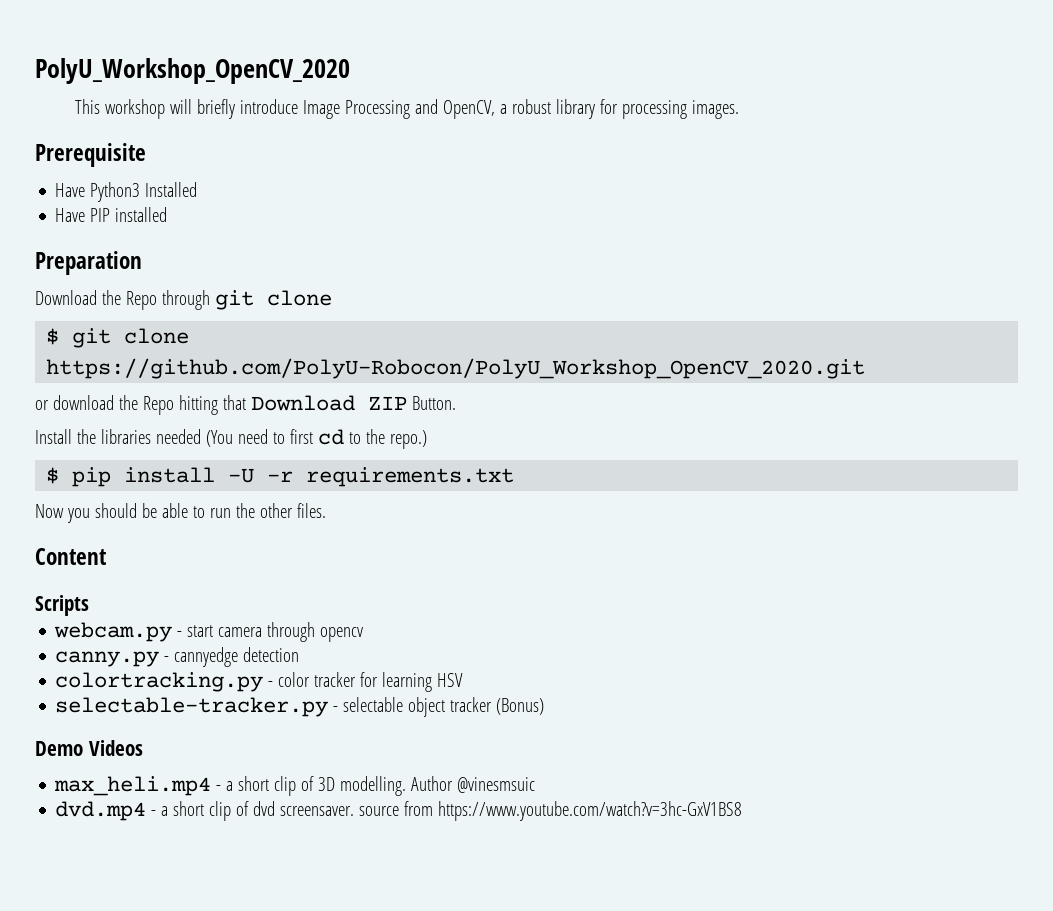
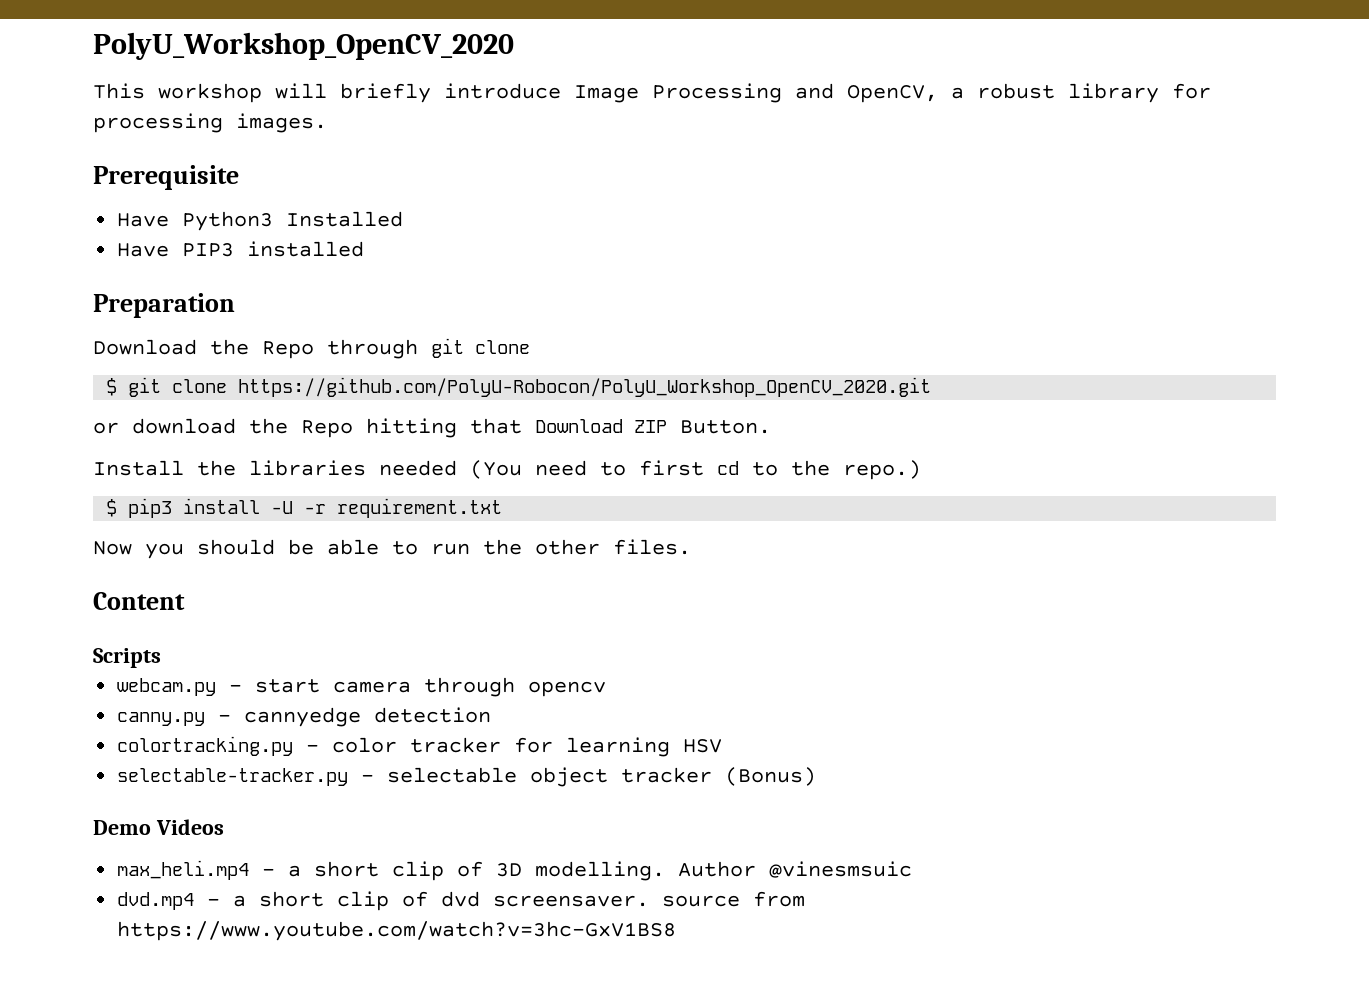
- Have PIP installed
+ Have PIP3 installed
- $ pip install -U -r requirements.txt
+ $ pip3 install -U -r requirement.txt

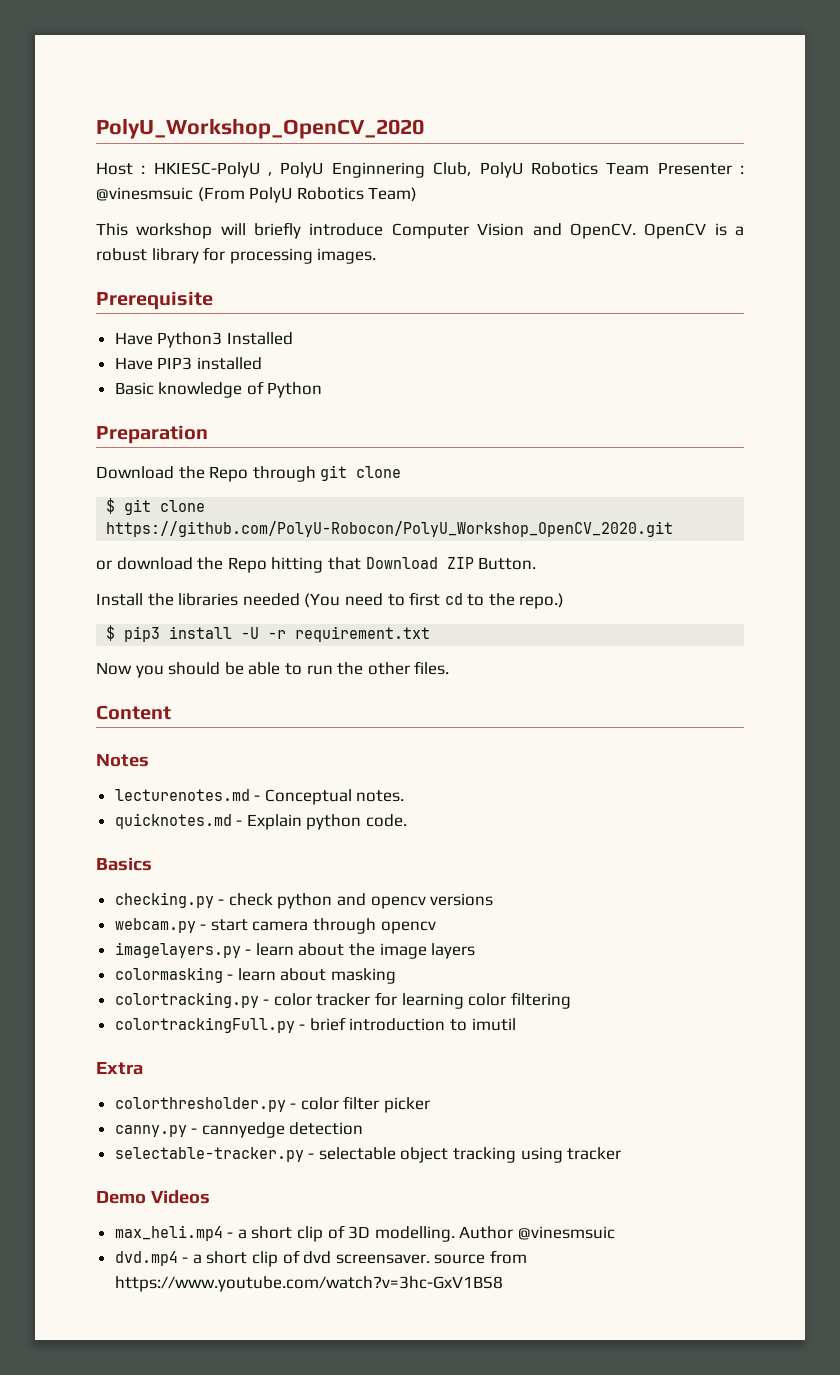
+ Host : HKIESC-PolyU , PolyU Enginnering Club, PolyU Robotics Team Presenter : @vinesmsuic (From PolyU Robotics Team)
- This workshop will briefly introduce Image Processing and OpenCV, a robust library for processing images.
+ This workshop will briefly introduce Computer Vision and OpenCV. OpenCV is a robust library for processing images.
+ Basic knowledge of Python
- Scripts
+ Notes
+ lecturenotes.md - Conceptual notes.
+ quicknotes.md - Explain python code.
+ Basics
+ checking.py - check python and opencv versions
- canny.py - cannyedge detection
+ imagelayers.py - learn about the image layers
+ colormasking - learn about masking
- colortracking.py - color tracker for learning HSV
+ colortracking.py - color tracker for learning color filtering
+ colortrackingFull.py - brief introduction to imutil
+ Extra
+ colorthresholder.py - color filter picker
+ canny.py - cannyedge detection
- selectable-tracker.py - selectable object tracker (Bonus)
+ selectable-tracker.py - selectable object tracking using tracker

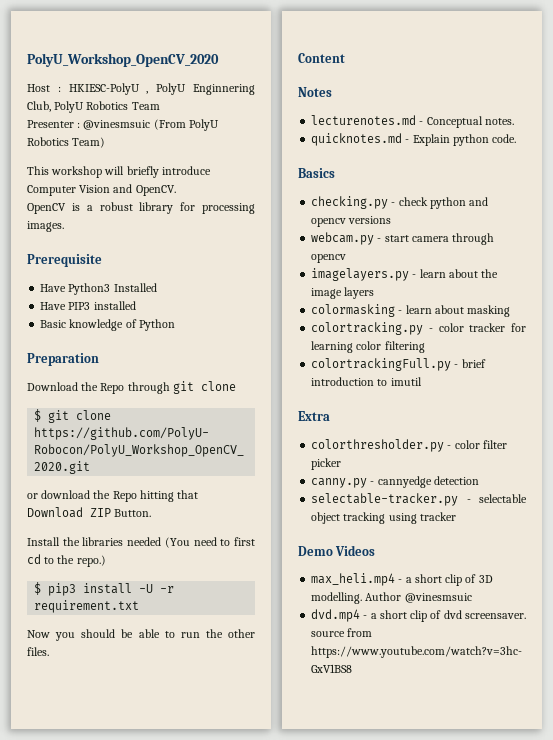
- Host : HKIESC-PolyU , PolyU Enginnering Club, PolyU Robotics Team Presenter : @vinesmsuic (From PolyU Robotics Team)
+ Host : HKIESC-PolyU , PolyU Enginnering Club, PolyU Robotics Team
+ Presenter : @vinesmsuic (From PolyU Robotics Team)
- This workshop will briefly introduce Computer Vision and OpenCV. OpenCV is a robust library for processing images.
+ This workshop will briefly introduce Computer Vision and OpenCV.
+ OpenCV is a robust library for processing images.

